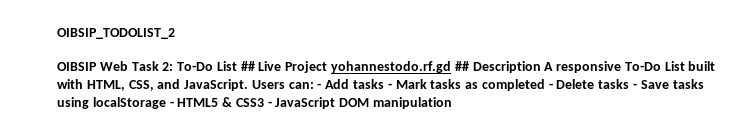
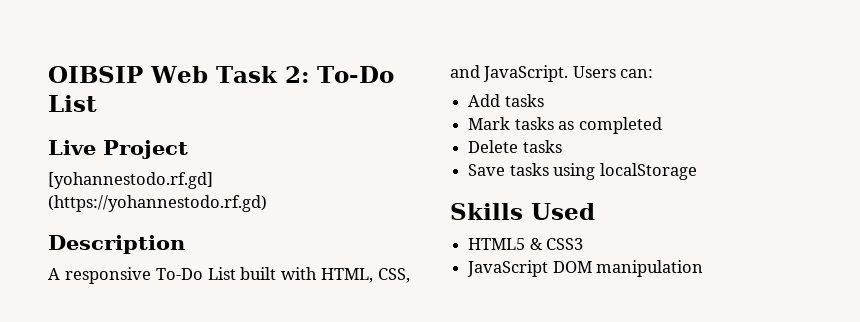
- OIBSIP_TODOLIST_2
- OIBSIP Web Task 2: To-Do List ## Live Project yohannestodo.rf.gd ## Description A responsive To-Do List built with HTML, CSS, and JavaScript.
+ OIBSIP Web Task 2: To-Do List
+ Live Project
+ [yohannestodo.rf.gd] (https://yohannestodo.rf.gd)
+ Description
+ A responsive To-Do List built with HTML, CSS, and JavaScript.
- Users can: - Add tasks - Mark tasks as completed - Delete tasks - Save tasks using localStorage - HTML5 & CSS3 - JavaScript DOM manipulation
+ Users can:
+ Add tasks
+ Mark tasks as completed
+ Delete tasks
+ Save tasks using localStorage
+ Skills Used
+ HTML5 & CSS3
+ JavaScript DOM manipulation

